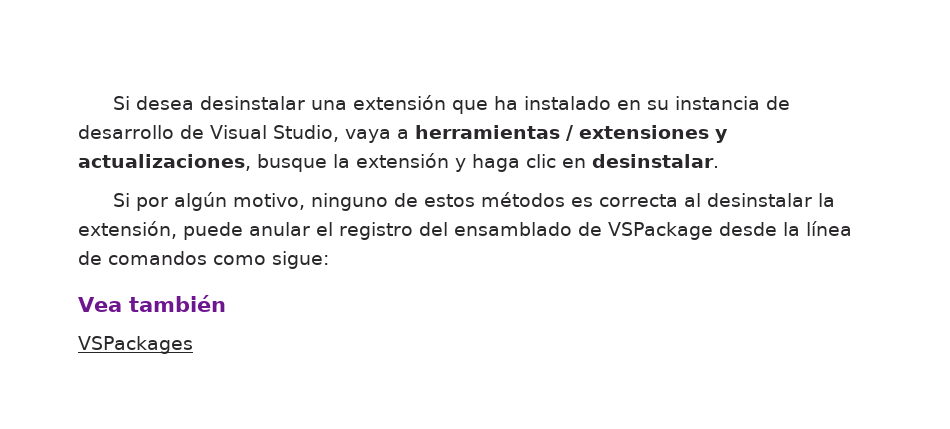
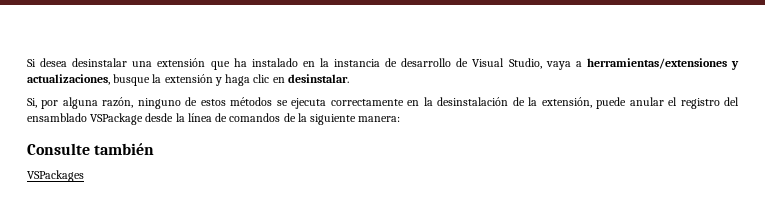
- Si desea desinstalar una extensión que ha instalado en su instancia de desarrollo de Visual Studio, vaya a herramientas / extensiones y actualizaciones, busque la extensión y haga clic en desinstalar.
+ Si desea desinstalar una extensión que ha instalado en la instancia de desarrollo de Visual Studio, vaya a herramientas/extensiones y actualizaciones, busque la extensión y haga clic en desinstalar.
- Si por algún motivo, ninguno de estos métodos es correcta al desinstalar la extensión, puede anular el registro del ensamblado de VSPackage desde la línea de comandos como sigue:
- Vea también
+ Si, por alguna razón, ninguno de estos métodos se ejecuta correctamente en la desinstalación de la extensión, puede anular el registro del ensamblado VSPackage desde la línea de comandos de la siguiente manera:
+ Consulte también

